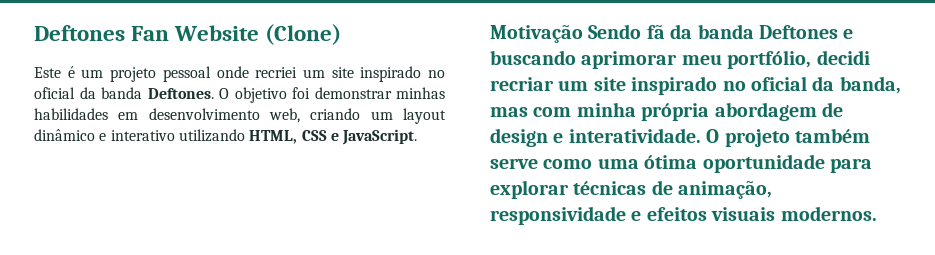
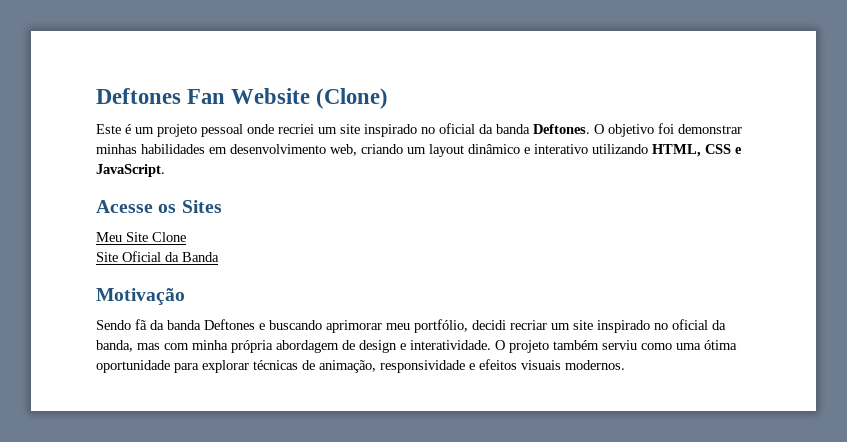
+ Acesse os Sites
+ Meu Site Clone
+ Site Oficial da Banda
- Motivação Sendo fã da banda Deftones e buscando aprimorar meu portfólio, decidi recriar um site inspirado no oficial da banda, mas com minha própria abordagem de design e interatividade.
+ Motivação
+ Sendo fã da banda Deftones e buscando aprimorar meu portfólio, decidi recriar um site inspirado no oficial da banda, mas com minha própria abordagem de design e interatividade.
- O projeto também serve como uma ótima oportunidade para explorar técnicas de animação, responsividade e efeitos visuais modernos.
+ O projeto também serviu como uma ótima oportunidade para explorar técnicas de animação, responsividade e efeitos visuais modernos.

